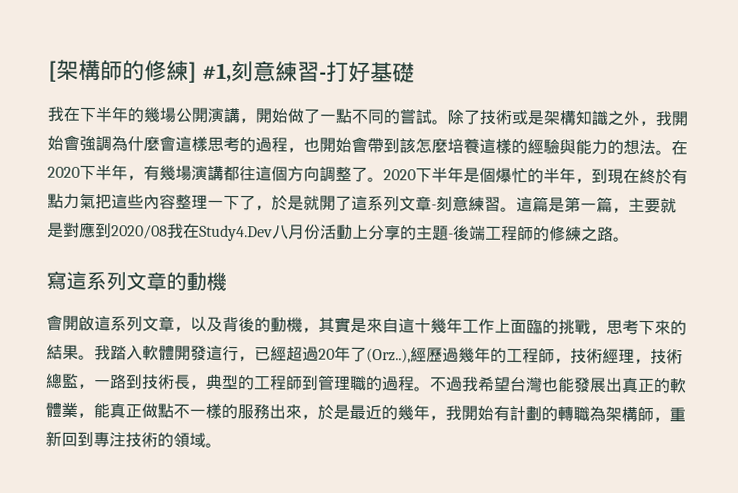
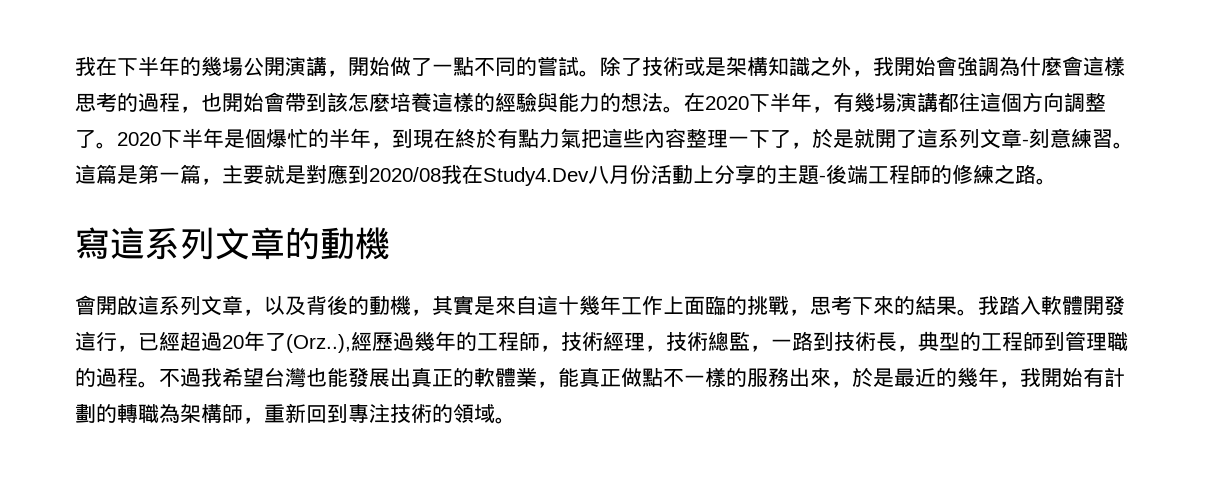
- [架構師的修練] #1,刻意練習-打好基礎

